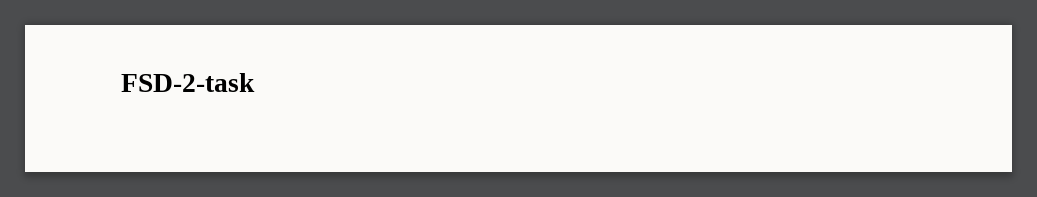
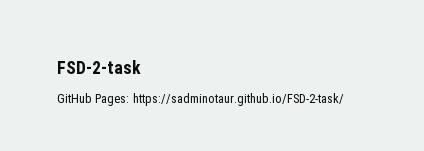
+ GitHub Pages: https://sadminotaur.github.io/FSD-2-task/

